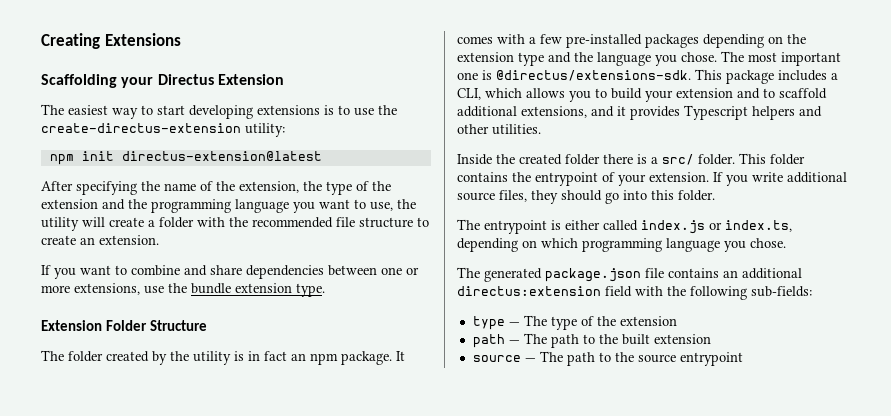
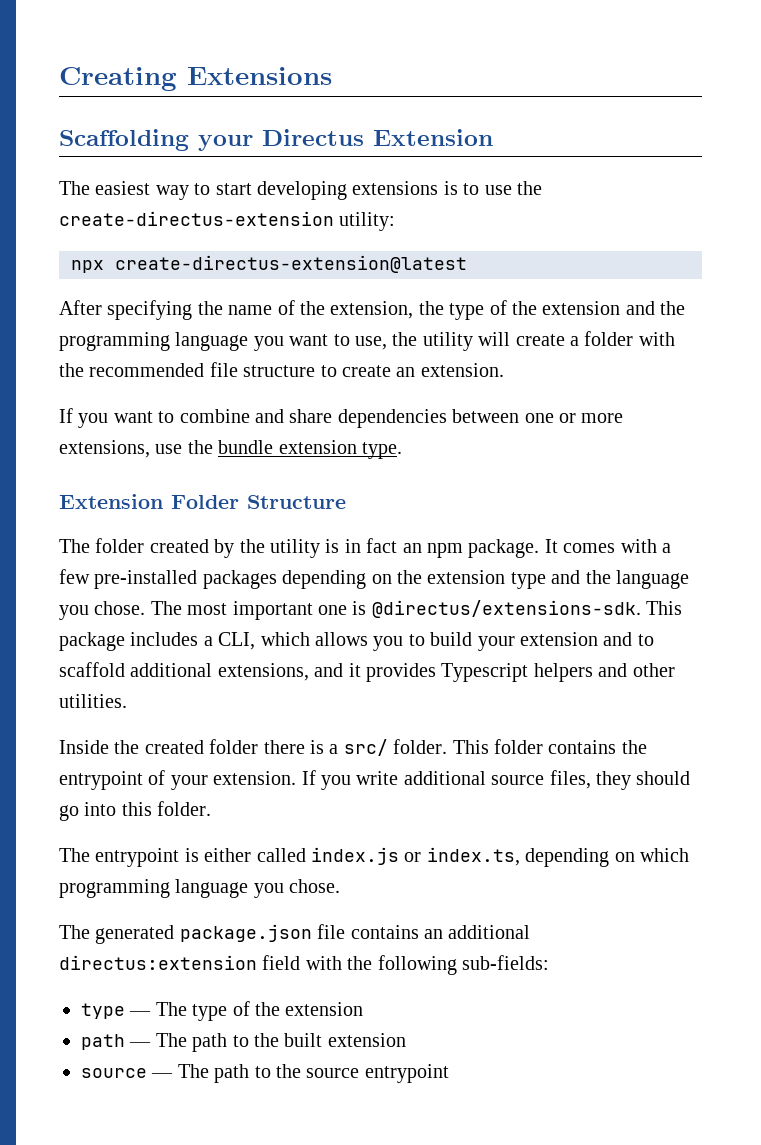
- npm init directus-extension@latest
+ npx create-directus-extension@latest

